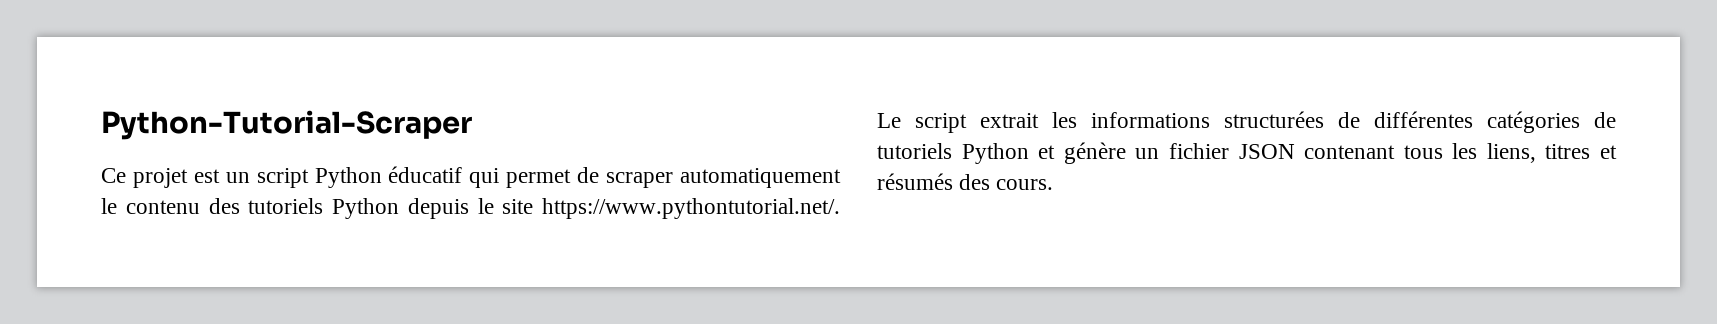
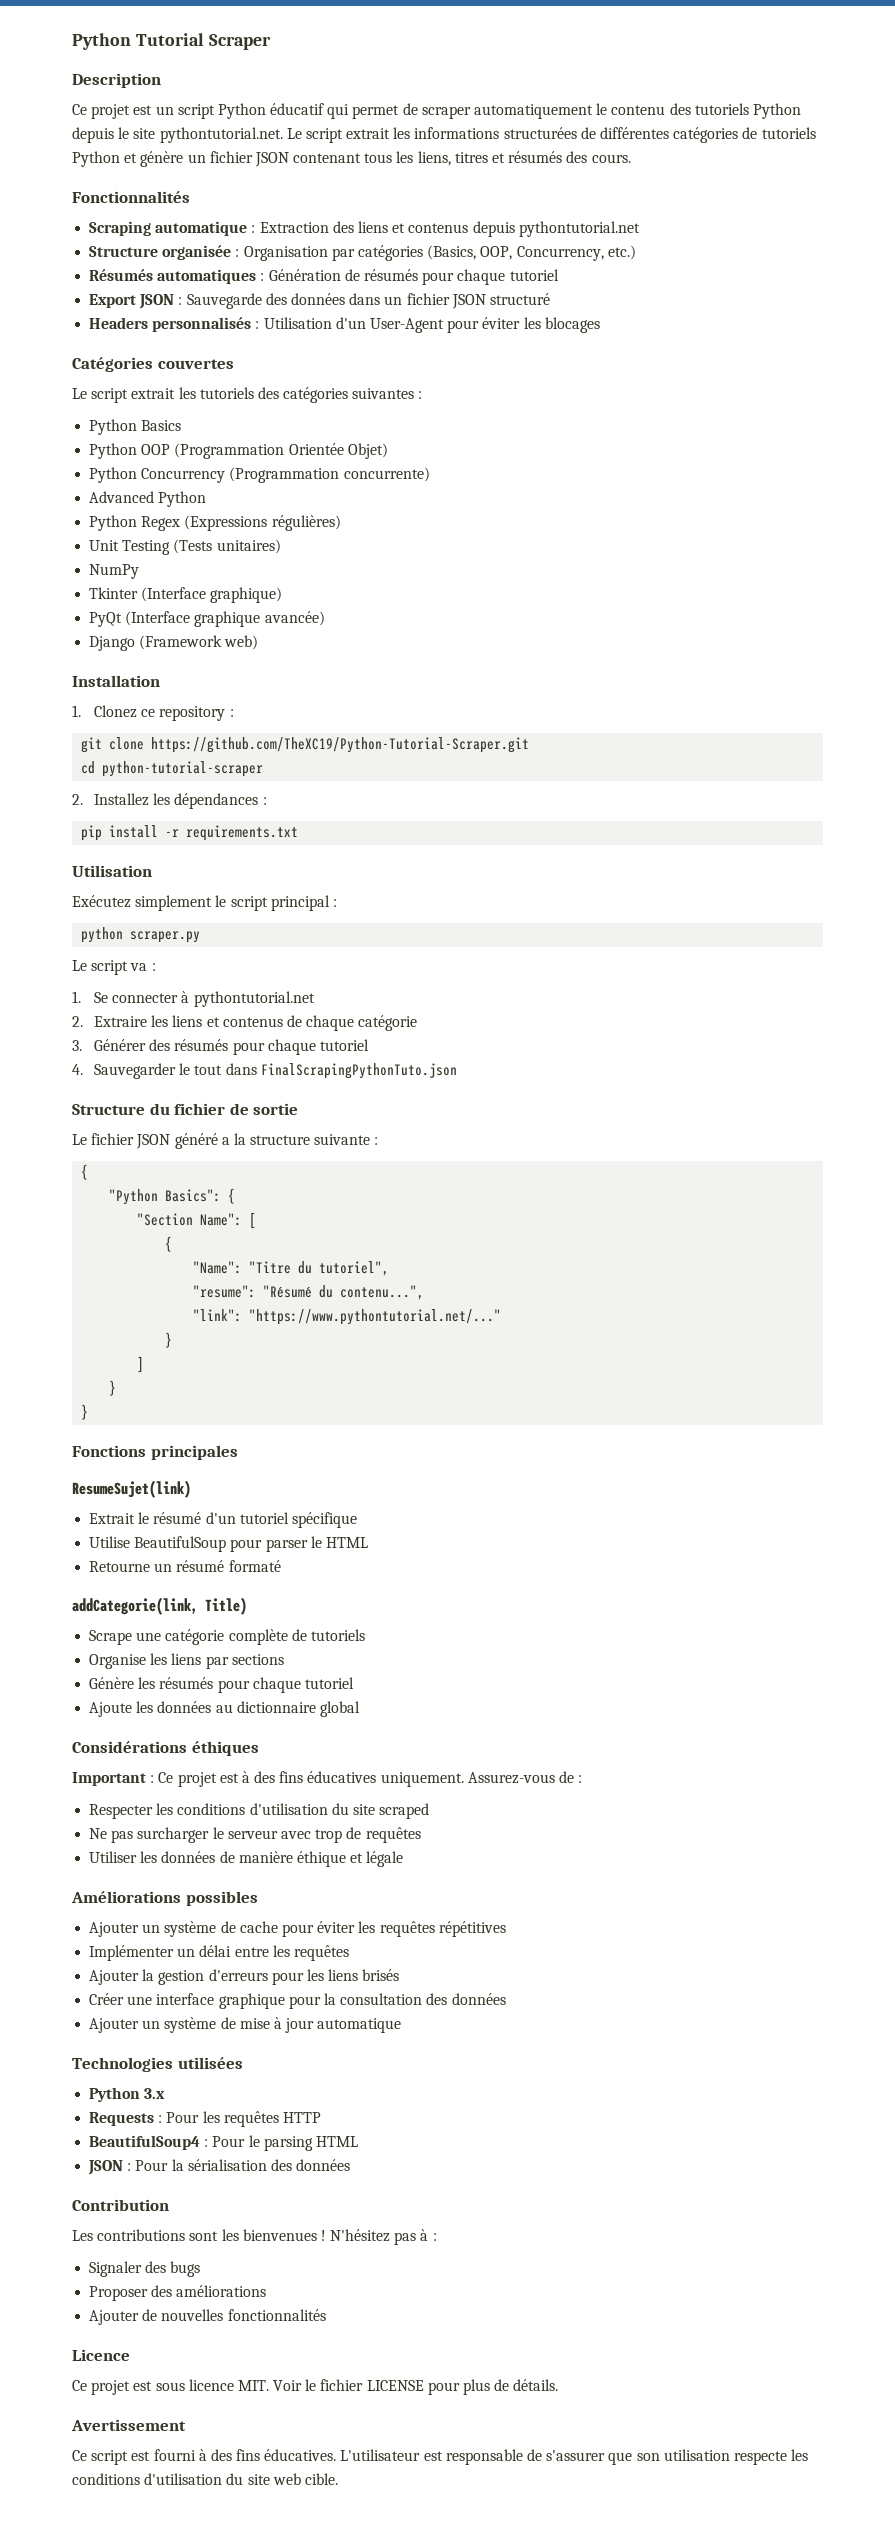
- Python-Tutorial-Scraper
+ Python Tutorial Scraper
+ Description
- Ce projet est un script Python éducatif qui permet de scraper automatiquement le contenu des tutoriels Python depuis le site https://www.pythontutorial.net/. Le script extrait les informations structurées de différentes catégories de tutoriels Python et génère un fichier JSON contenant tous les liens, titres et résumés des cours.
+ Ce projet est un script Python éducatif qui permet de scraper automatiquement le contenu des tutoriels Python depuis le site pythontutorial.net. Le script extrait les informations structurées de différentes catégories de tutoriels Python et génère un fichier JSON contenant tous les liens, titres et résumés des cours.
+ Fonctionnalités
+ Scraping automatique : Extraction des liens et contenus depuis pythontutorial.net
+ Structure organisée : Organisation par catégories (Basics, OOP, Concurrency, etc.)
+ Résumés automatiques : Génération de résumés pour chaque tutoriel
+ Export JSON : Sauvegarde des données dans un fichier JSON structuré
+ Headers personnalisés : Utilisation d'un User-Agent pour éviter les blocages
+ Catégories couvertes
+ Le script extrait les tutoriels des catégories suivantes :
+ Python Basics
+ Python OOP (Programmation Orientée Objet)
+ Python Concurrency (Programmation concurrente)
+ Advanced Python
+ Python Regex (Expressions régulières)
+ Unit Testing (Tests unitaires)
+ NumPy
+ Tkinter (Interface graphique)
+ PyQt (Interface graphique avancée)
+ Django (Framework web)
+ Installation
+ 1. Clonez ce repository :
+ git clone https://github.com/TheXC19/Python-Tutorial-Scraper.git
+ cd python-tutorial-scraper
+ 2. Installez les dépendances :
+ pip install -r requirements.txt
+ Utilisation
+ Exécutez simplement le script principal :
+ python scraper.py
+ Le script va :
+ 1. Se connecter à pythontutorial.net
+ 2. Extraire les liens et contenus de chaque catégorie
+ 3. Générer des résumés pour chaque tutoriel
+ 4. Sauvegarder le tout dans FinalScrapingPythonTuto.json
+ Structure du fichier de sortie
+ Le fichier JSON généré a la structure suivante :
+ {
+ "Python Basics": {
+ "Section Name": [
+ {
+ "Name": "Titre du tutoriel",
+ "resume": "Résumé du contenu...",
+ "link": "https://www.pythontutorial.net/..."
+ }
+ ]
+ }
+ }
+ Fonctions principales
+ ResumeSujet(link)
+ Extrait le résumé d'un tutoriel spécifique
+ Utilise BeautifulSoup pour parser le HTML
+ Retourne un résumé formaté
+ addCategorie(link, Title)
+ Scrape une catégorie complète de tutoriels
+ Organise les liens par sections
+ Génère les résumés pour chaque tutoriel
+ Ajoute les données au dictionnaire global
+ Considérations éthiques
+ Important : Ce projet est à des fins éducatives uniquement. Assurez-vous de :
+ Respecter les conditions d'utilisation du site scraped
+ Ne pas surcharger le serveur avec trop de requêtes
+ Utiliser les données de manière éthique et légale
+ Améliorations possibles
+ Ajouter un système de cache pour éviter les requêtes répétitives
+ Implémenter un délai entre les requêtes
+ Ajouter la gestion d'erreurs pour les liens brisés
+ Créer une interface graphique pour la consultation des données
+ Ajouter un système de mise à jour automatique
+ Technologies utilisées
+ Python 3.x
+ Requests : Pour les requêtes HTTP
+ BeautifulSoup4 : Pour le parsing HTML
+ JSON : Pour la sérialisation des données
+ Contribution
+ Les contributions sont les bienvenues ! N'hésitez pas à :
+ Signaler des bugs
+ Proposer des améliorations
+ Ajouter de nouvelles fonctionnalités
+ Licence
+ Ce projet est sous licence MIT. Voir le fichier LICENSE pour plus de détails.
+ Avertissement
+ Ce script est fourni à des fins éducatives. L'utilisateur est responsable de s'assurer que son utilisation respecte les conditions d'utilisation du site web cible.

